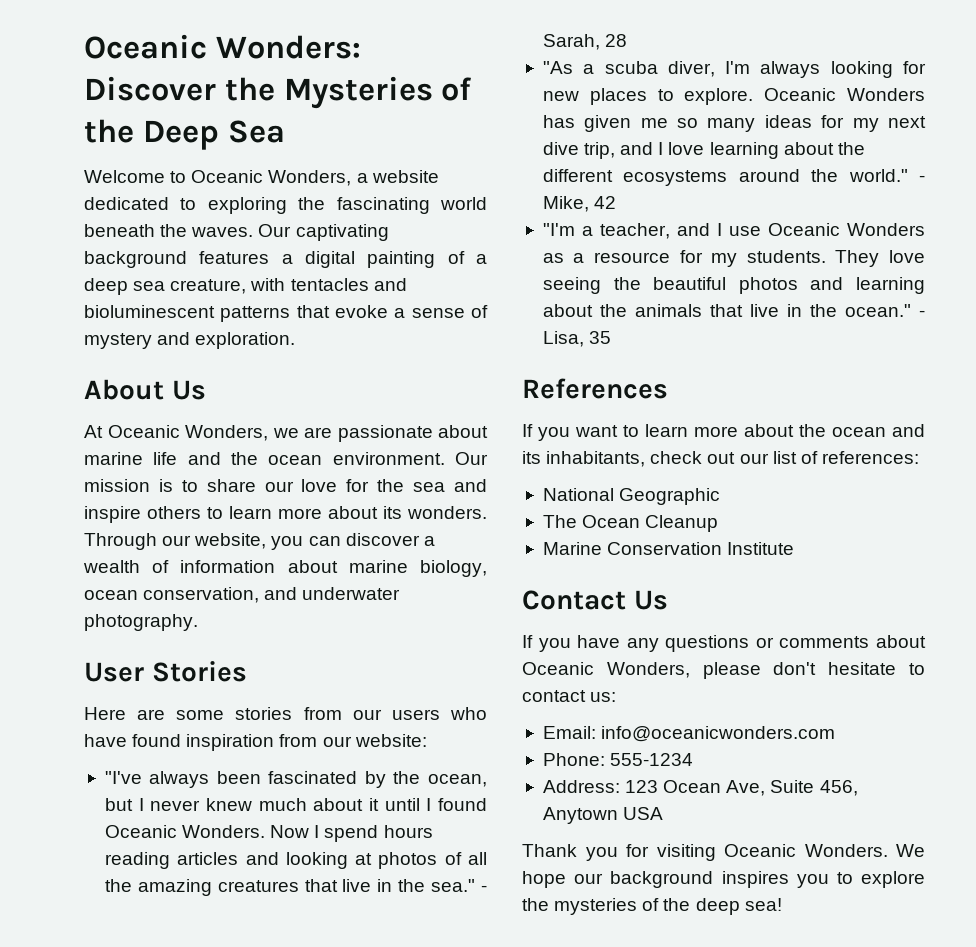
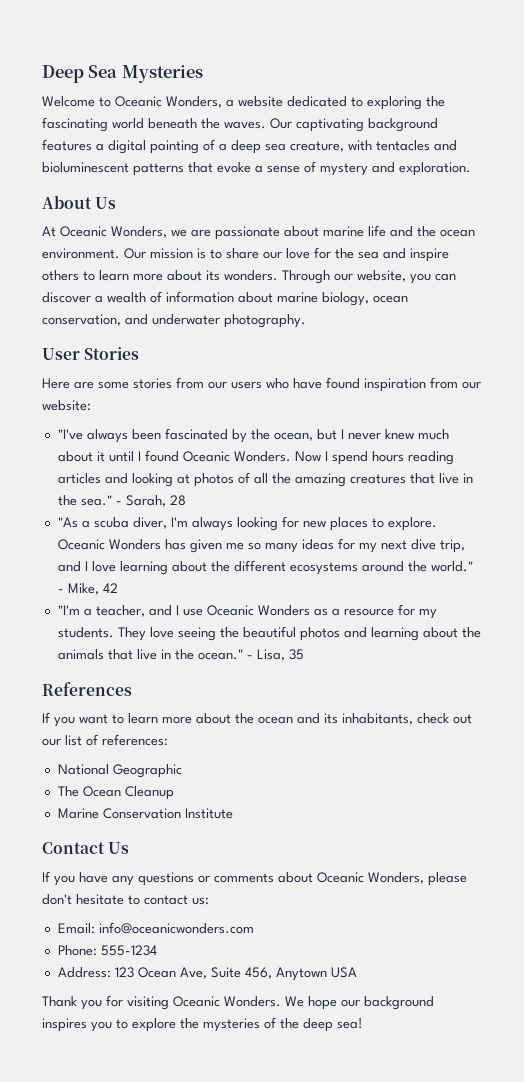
- Oceanic Wonders: Discover the Mysteries of the Deep Sea
+ Deep Sea Mysteries

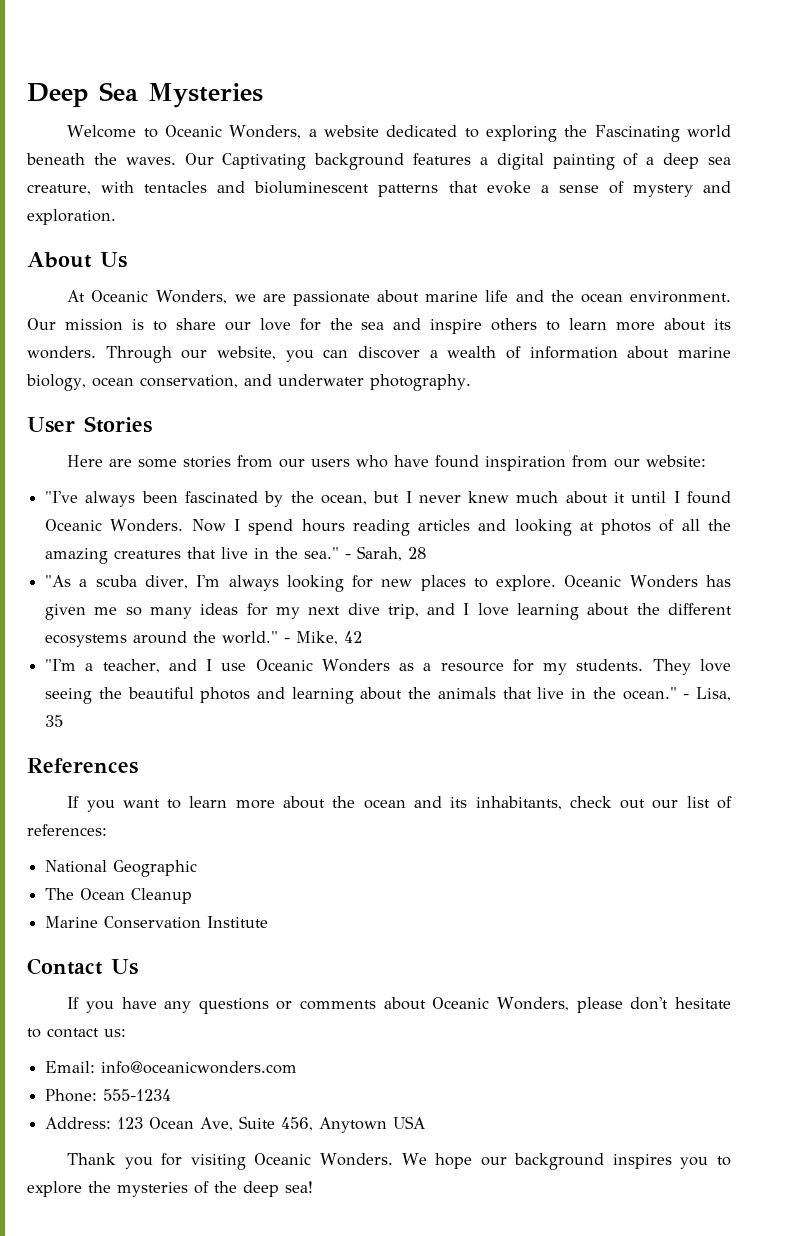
- Welcome to Oceanic Wonders, a website dedicated to exploring the fascinating world beneath the waves.
+ Welcome to Oceanic Wonders, a website dedicated to exploring the Fascinating world beneath the waves.
- Our captivating background features a digital painting of a deep sea creature, with tentacles and bioluminescent patterns that evoke a sense of mystery and exploration.
+ Our Captivating background features a digital painting of a deep sea creature, with tentacles and bioluminescent patterns that evoke a sense of mystery and exploration.

